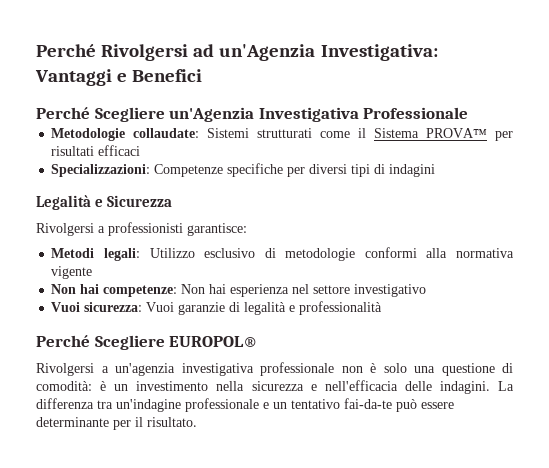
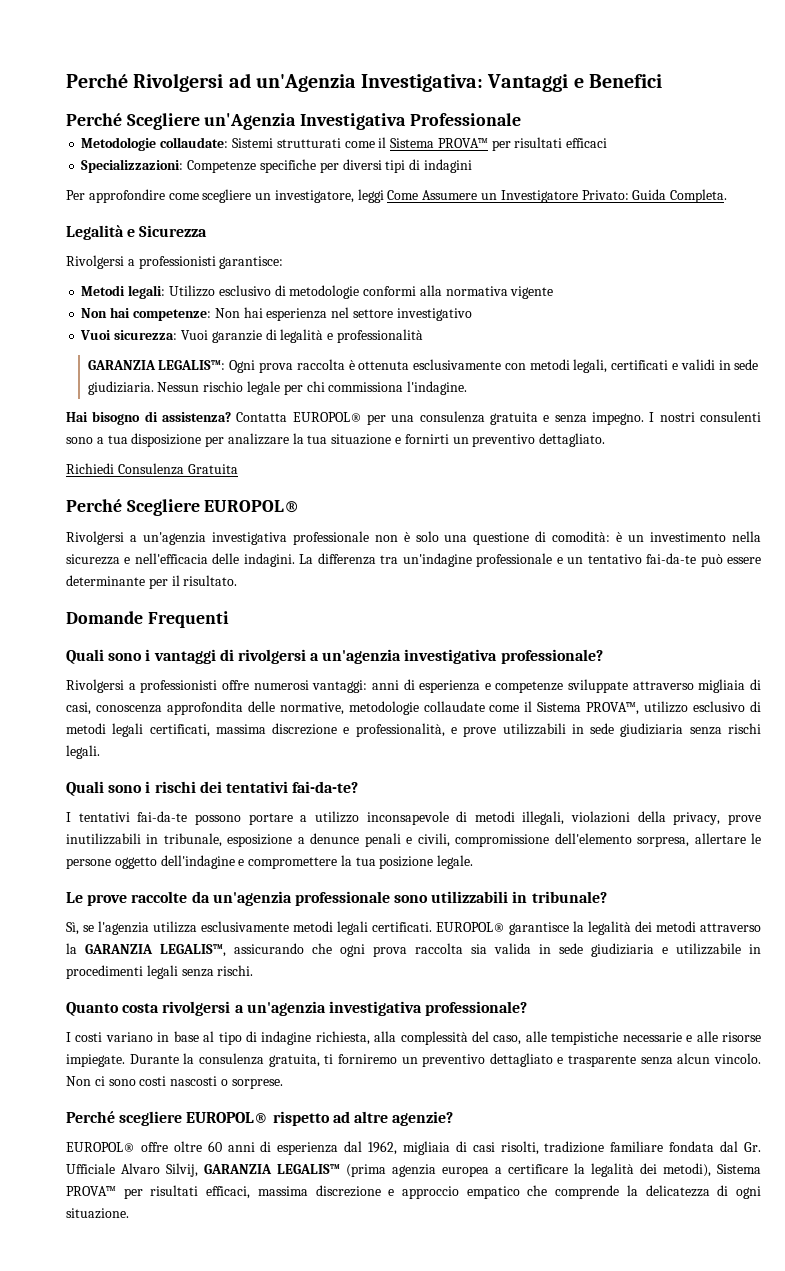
+ Per approfondire come scegliere un investigatore, leggi Come Assumere un Investigatore Privato: Guida Completa.
+ GARANZIA LEGALIS™: Ogni prova raccolta è ottenuta esclusivamente con metodi legali, certificati e validi in sede giudiziaria. Nessun rischio legale per chi commissiona l'indagine.
+ Hai bisogno di assistenza? Contatta EUROPOL® per una consulenza gratuita e senza impegno. I nostri consulenti sono a tua disposizione per analizzare la tua situazione e fornirti un preventivo dettagliato.
+ Richiedi Consulenza Gratuita
+ Domande Frequenti
+ Quali sono i vantaggi di rivolgersi a un'agenzia investigativa professionale?
+ Rivolgersi a professionisti offre numerosi vantaggi: anni di esperienza e competenze sviluppate attraverso migliaia di casi, conoscenza approfondita delle normative, metodologie collaudate come il Sistema PROVA™, utilizzo esclusivo di metodi legali certificati, massima discrezione e professionalità, e prove utilizzabili in sede giudiziaria senza rischi legali.
+ Quali sono i rischi dei tentativi fai-da-te?
+ I tentativi fai-da-te possono portare a utilizzo inconsapevole di metodi illegali, violazioni della privacy, prove inutilizzabili in tribunale, esposizione a denunce penali e civili, compromissione dell'elemento sorpresa, allertare le persone oggetto dell'indagine e compromettere la tua posizione legale.
+ Le prove raccolte da un'agenzia professionale sono utilizzabili in tribunale?
+ Sì, se l'agenzia utilizza esclusivamente metodi legali certificati. EUROPOL® garantisce la legalità dei metodi attraverso la GARANZIA LEGALIS™, assicurando che ogni prova raccolta sia valida in sede giudiziaria e utilizzabile in procedimenti legali senza rischi.
+ Quanto costa rivolgersi a un'agenzia investigativa professionale?
+ I costi variano in base al tipo di indagine richiesta, alla complessità del caso, alle tempistiche necessarie e alle risorse impiegate. Durante la consulenza gratuita, ti forniremo un preventivo dettagliato e trasparente senza alcun vincolo. Non ci sono costi nascosti o sorprese.
+ Perché scegliere EUROPOL® rispetto ad altre agenzie?
+ EUROPOL® offre oltre 60 anni di esperienza dal 1962, migliaia di casi risolti, tradizione familiare fondata dal Gr. Ufficiale Alvaro Silvij, GARANZIA LEGALIS™ (prima agenzia europea a certificare la legalità dei metodi), Sistema PROVA™ per risultati efficaci, massima discrezione e approccio empatico che comprende la delicatezza di ogni situazione.

